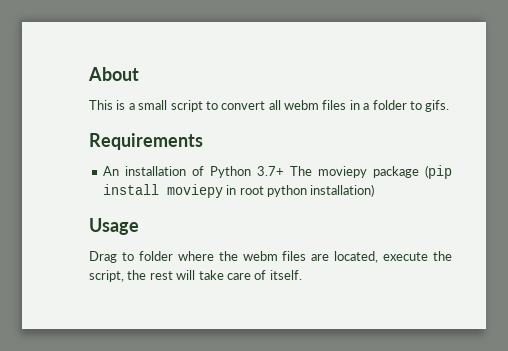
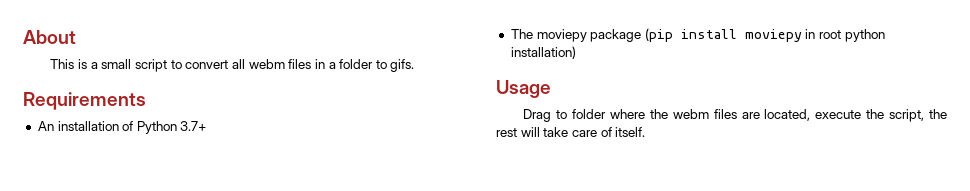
- An installation of Python 3.7+ The moviepy package (pip install moviepy in root python installation)
+ An installation of Python 3.7+
+ The moviepy package (pip install moviepy in root python installation)

